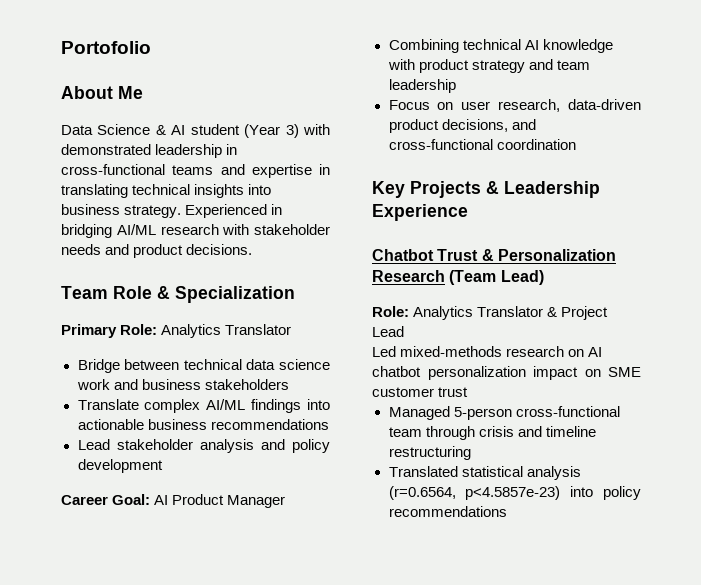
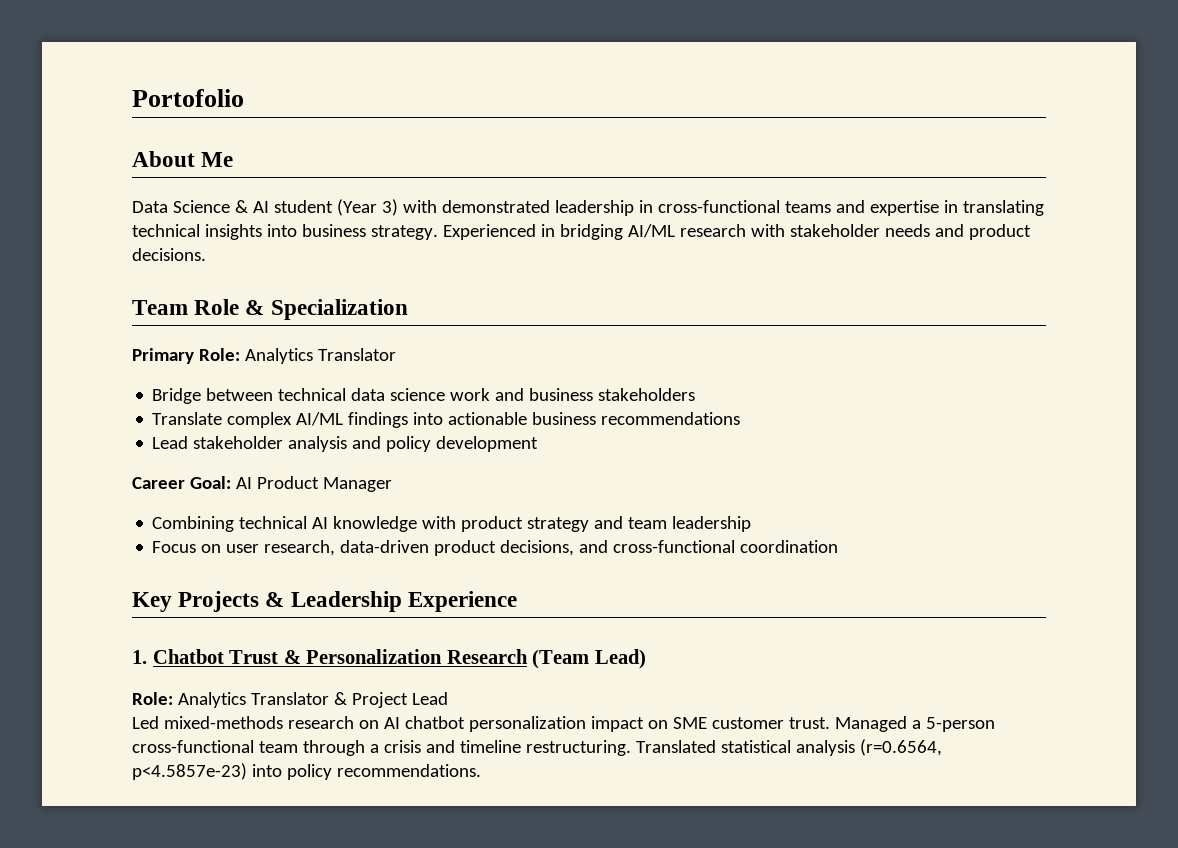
- Chatbot Trust & Personalization Research (Team Lead)
+ 1. Chatbot Trust & Personalization Research (Team Lead)
- Led mixed-methods research on AI chatbot personalization impact on SME customer trust
- Managed 5-person cross-functional team through crisis and timeline restructuring
- Translated statistical analysis (r=0.6564, p<4.5857e-23) into policy recommendations
+ Led mixed-methods research on AI chatbot personalization impact on SME customer trust. Managed a 5-person cross-functional team through a crisis and timeline restructuring. Translated statistical analysis (r=0.6564, p<4.5857e-23) into policy recommendations.

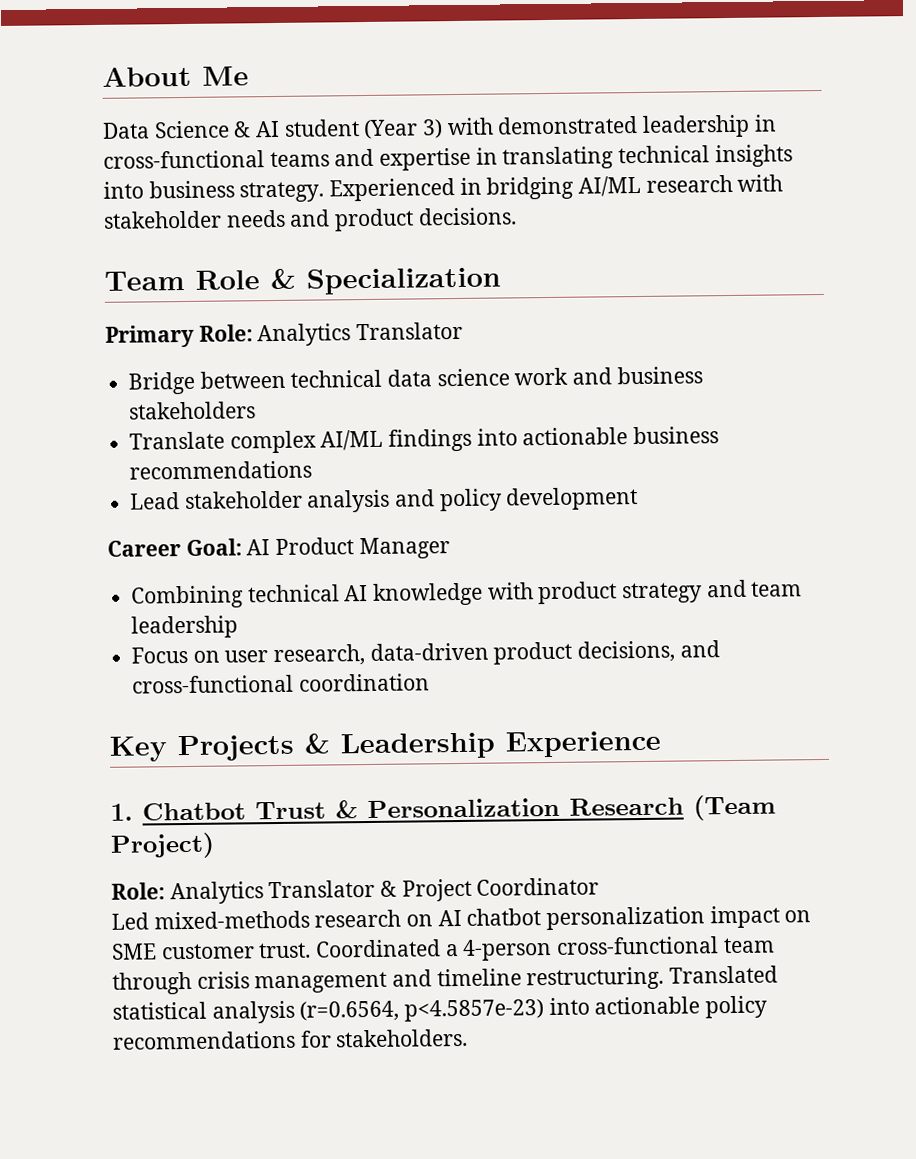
- Portofolio
- 1. Chatbot Trust & Personalization Research (Team Lead)
+ 1. Chatbot Trust & Personalization Research (Team Project)
- Role: Analytics Translator & Project Lead
+ Role: Analytics Translator & Project Coordinator
- Managed a 5-person cross-functional team through a crisis and timeline restructuring.
+ Coordinated a 4-person cross-functional team through crisis management and timeline restructuring.
- Translated statistical analysis (r=0.6564, p<4.5857e-23) into policy recommendations.
+ Translated statistical analysis (r=0.6564, p<4.5857e-23) into actionable policy recommendations for stakeholders.

